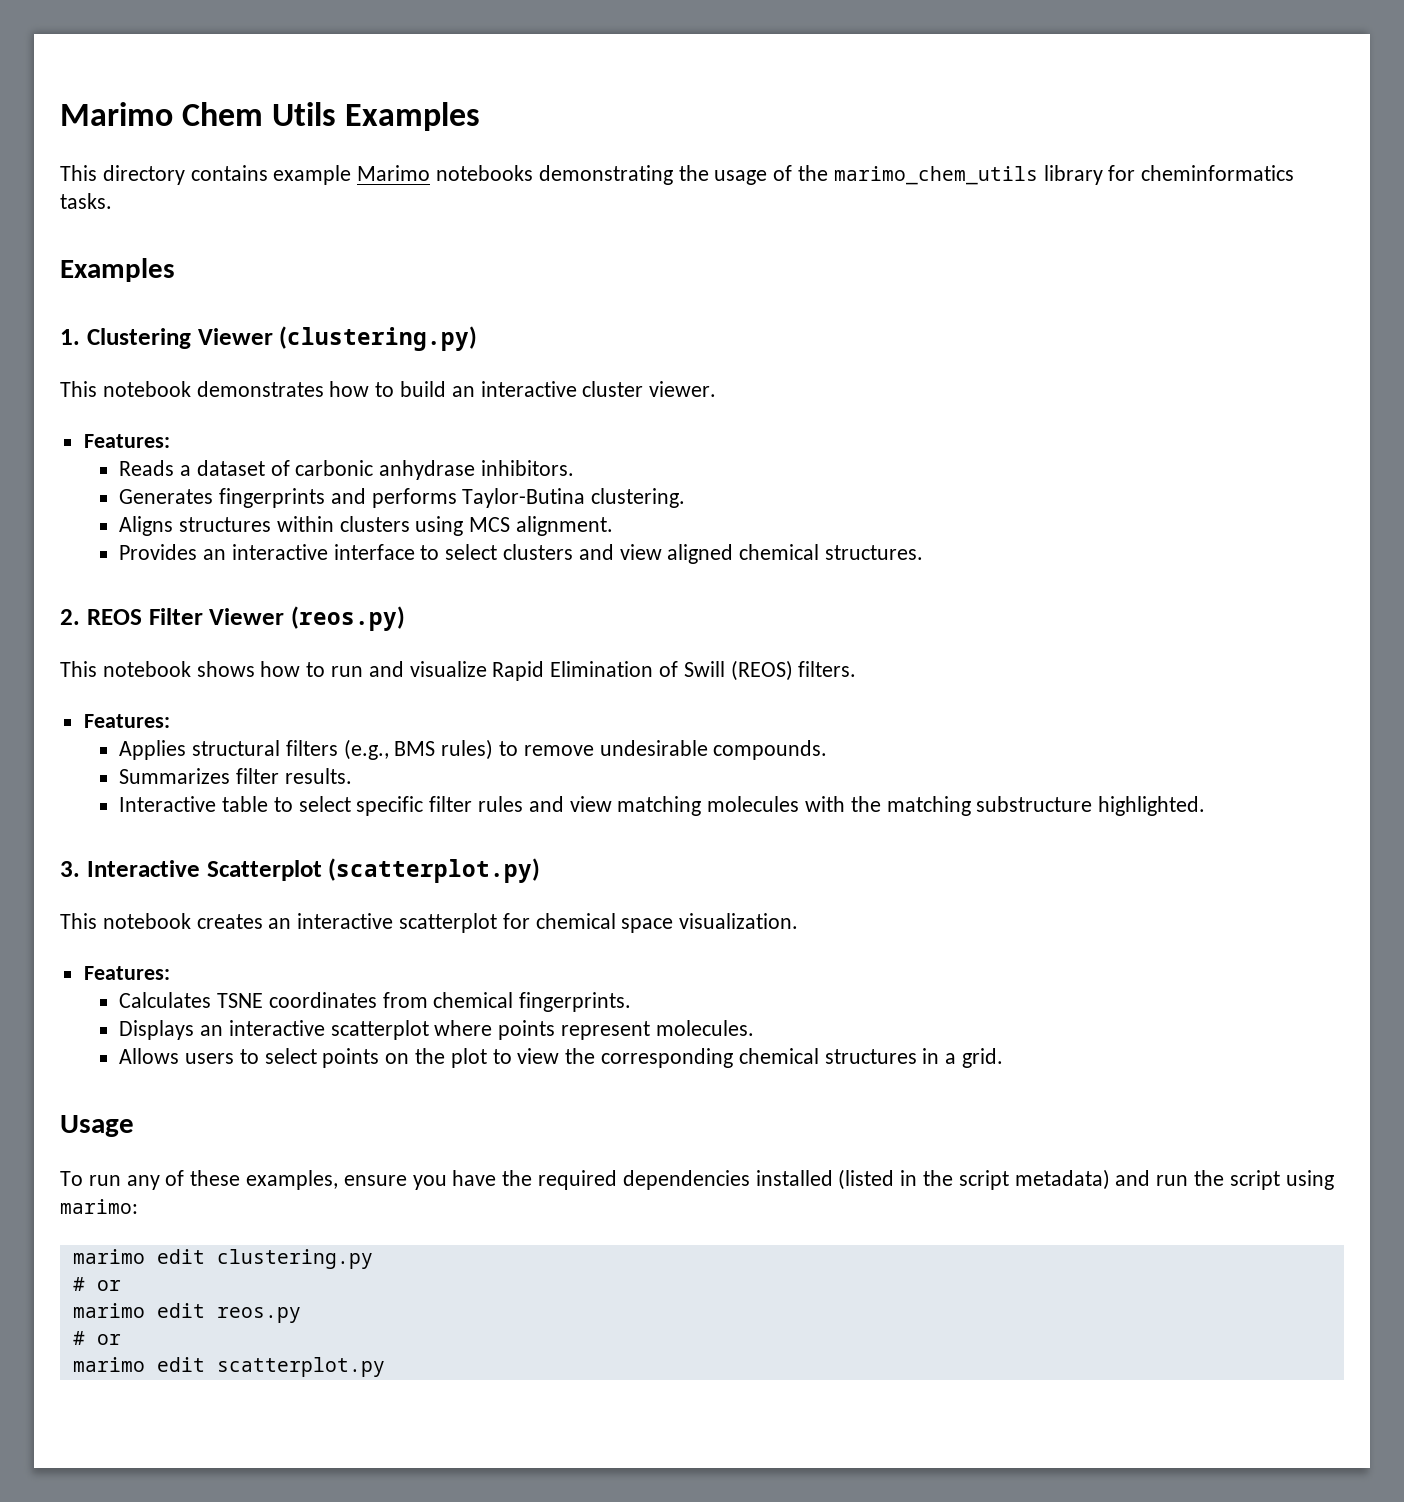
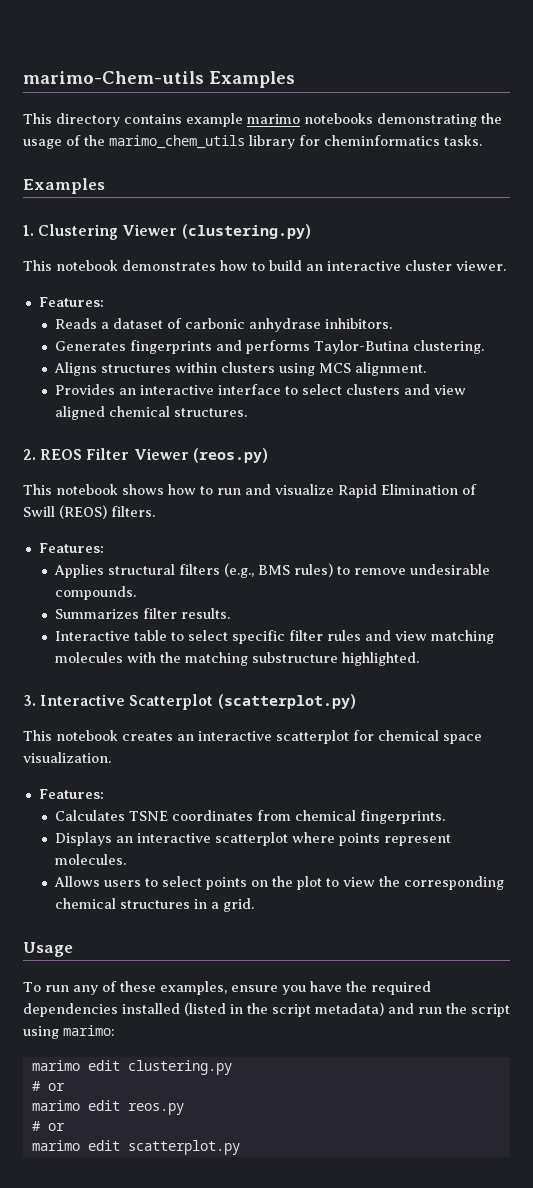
- Marimo Chem Utils Examples
+ marimo-Chem-utils Examples
- This directory contains example Marimo notebooks demonstrating the usage of the marimo_chem_utils library for cheminformatics tasks.
+ This directory contains example marimo notebooks demonstrating the usage of the marimo_chem_utils library for cheminformatics tasks.

